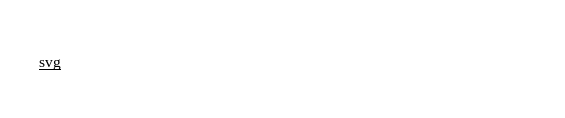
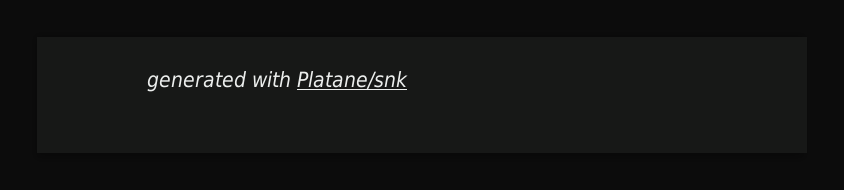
- svg
+ generated with Platane/snk

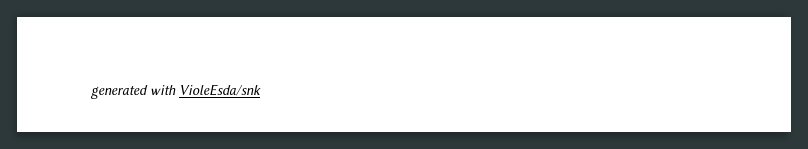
- generated with Platane/snk
+ generated with VioleEsda/snk

